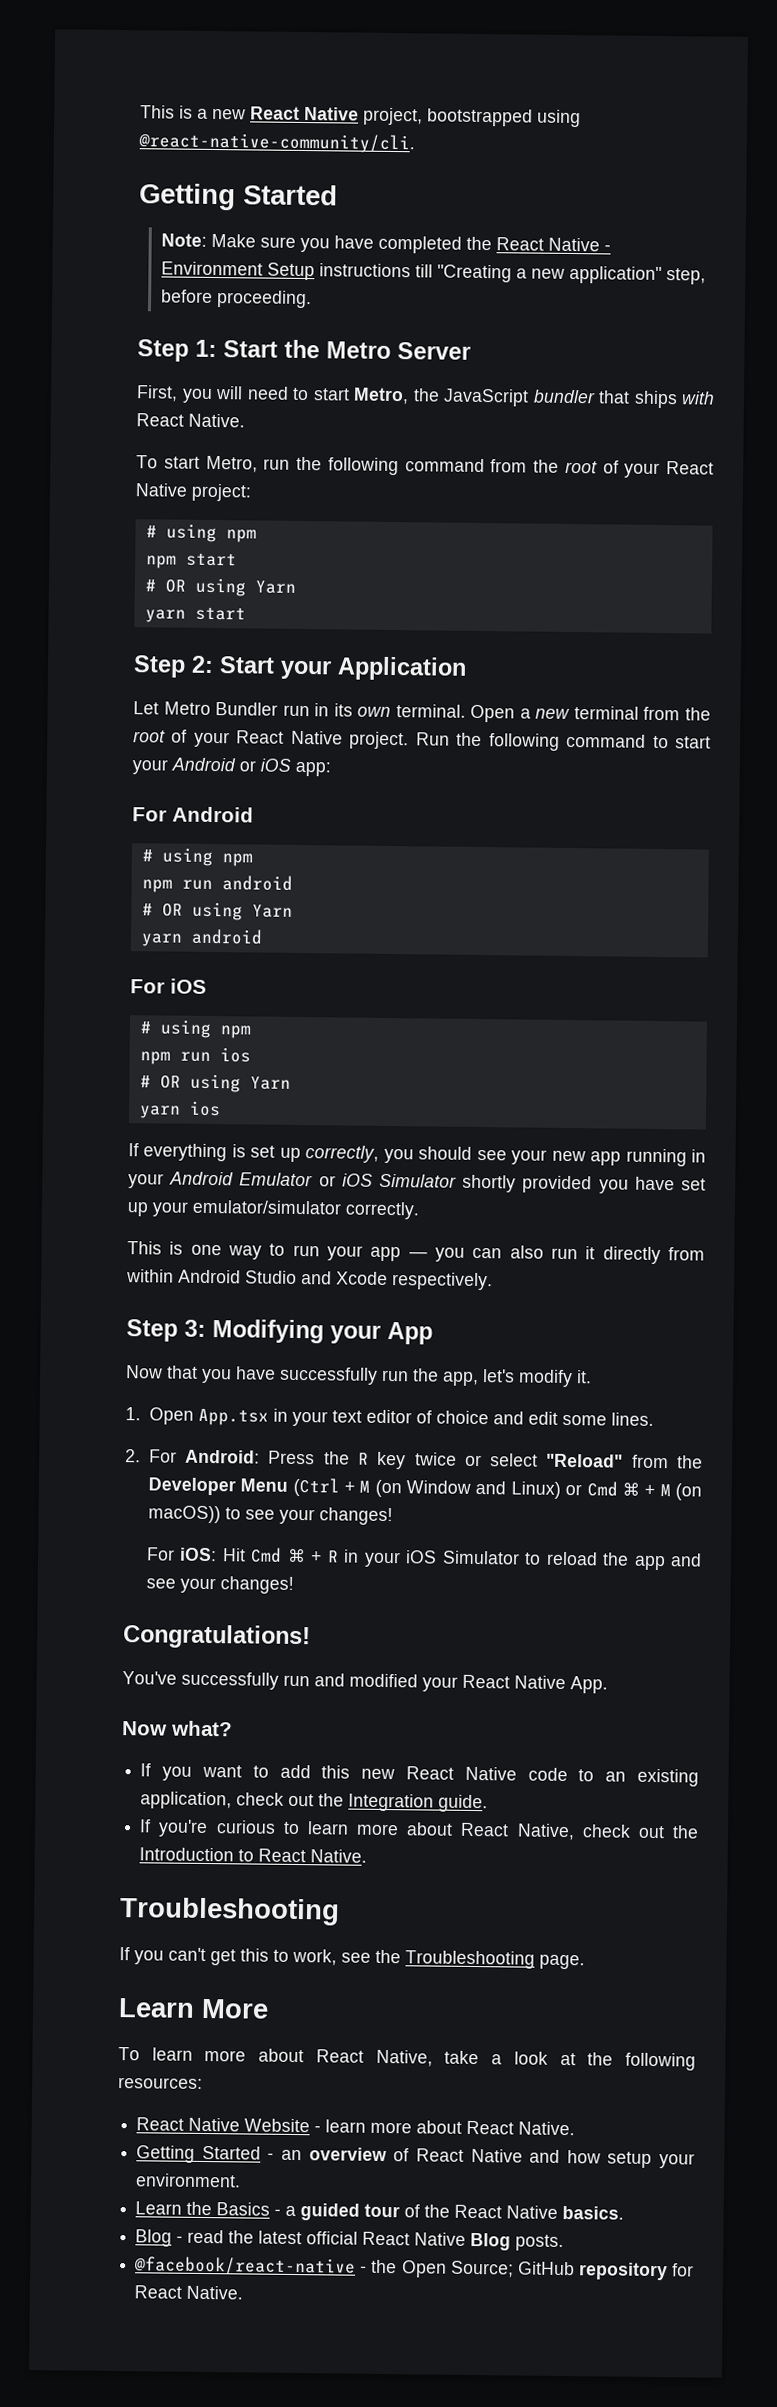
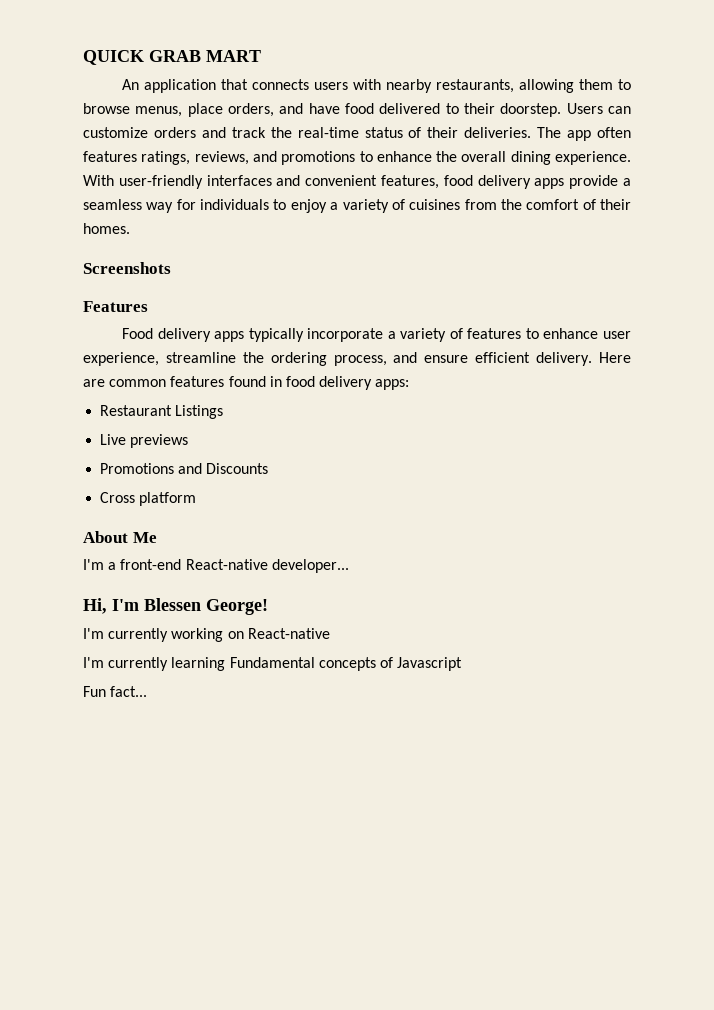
- This is a new React Native project, bootstrapped using @react-native-community/cli.
- Getting Started
- Note: Make sure you have completed the React Native - Environment Setup instructions till "Creating a new application" step, before proceeding.
- Step 1: Start the Metro Server
- First, you will need to start Metro, the JavaScript bundler that ships with React Native.
- To start Metro, run the following command from the root of your React Native project:
- # using npm
- npm start
- # OR using Yarn
- yarn start
- Step 2: Start your Application
- Let Metro Bundler run in its own terminal. Open a new terminal from the root of your React Native project. Run the following command to start your Android or iOS app:
- For Android
- # using npm
- npm run android
- # OR using Yarn
- yarn android
- For iOS
- # using npm
- npm run ios
- # OR using Yarn
- yarn ios
- If everything is set up correctly, you should see your new app running in your Android Emulator or iOS Simulator shortly provided you have set up your emulator/simulator correctly.
- This is one way to run your app — you can also run it directly from within Android Studio and Xcode respectively.
- Step 3: Modifying your App
- Now that you have successfully run the app, let's modify it.
- 1. Open App.tsx in your text editor of choice and edit some lines.
- 2. For Android: Press the R key twice or select "Reload" from the Developer Menu (Ctrl + M (on Window and Linux) or Cmd ⌘ + M (on macOS)) to see your changes!
- For iOS: Hit Cmd ⌘ + R in your iOS Simulator to reload the app and see your changes!
- Congratulations!
- You've successfully run and modified your React Native App.
- Now what?
- If you want to add this new React Native code to an existing application, check out the Integration guide.
- If you're curious to learn more about React Native, check out the Introduction to React Native.
- Troubleshooting
- If you can't get this to work, see the Troubleshooting page.
- Learn More
- To learn more about React Native, take a look at the following resources:
- React Native Website - learn more about React Native.
- Getting Started - an overview of React Native and how setup your environment.
- Learn the Basics - a guided tour of the React Native basics.
- Blog - read the latest official React Native Blog posts.
- @facebook/react-native - the Open Source; GitHub repository for React Native.
+ QUICK GRAB MART
+ An application that connects users with nearby restaurants, allowing them to browse menus, place orders, and have food delivered to their doorstep. Users can customize orders and track the real-time status of their deliveries. The app often features ratings, reviews, and promotions to enhance the overall dining experience. With user-friendly interfaces and convenient features, food delivery apps provide a seamless way for individuals to enjoy a variety of cuisines from the comfort of their homes.
+ Screenshots
+ Features
+ Food delivery apps typically incorporate a variety of features to enhance user experience, streamline the ordering process, and ensure efficient delivery. Here are common features found in food delivery apps:
+ Restaurant Listings
+ Live previews
+ Promotions and Discounts
+ Cross platform
+ About Me
+ I'm a front-end React-native developer...
+ Hi, I'm Blessen George!
+ I'm currently working on React-native
+ I'm currently learning Fundamental concepts of Javascript
+ Fun fact...

